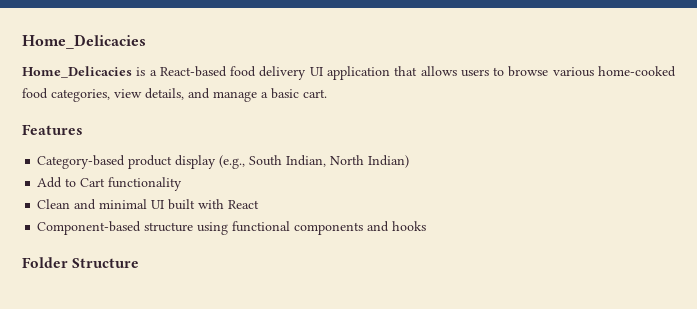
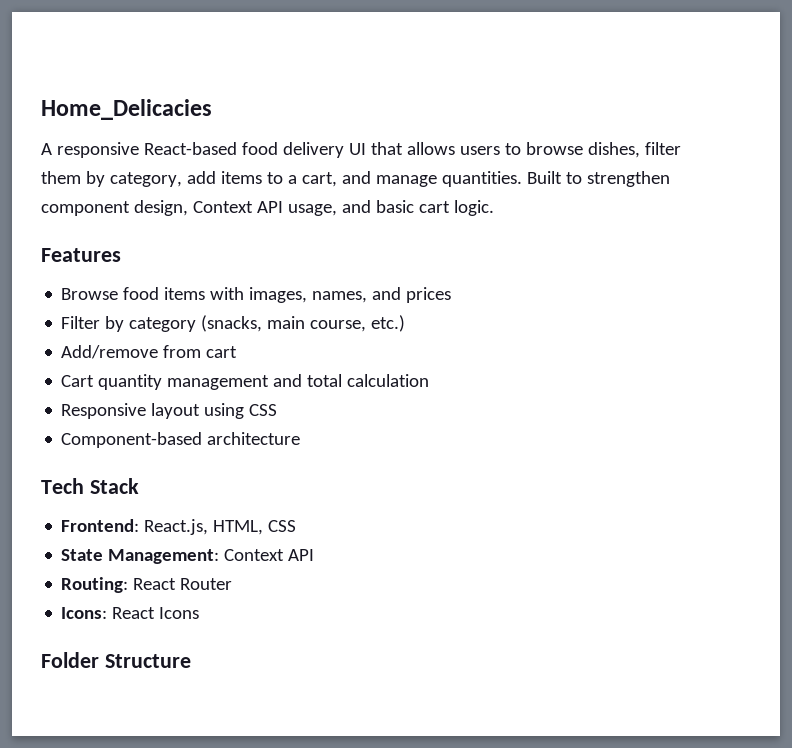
- Home_Delicacies is a React-based food delivery UI application that allows users to browse various home-cooked food categories, view details, and manage a basic cart.
+ A responsive React-based food delivery UI that allows users to browse dishes, filter them by category, add items to a cart, and manage quantities. Built to strengthen component design, Context API usage, and basic cart logic.
  Features
- Category-based product display (e.g., South Indian, North Indian)
- Add to Cart functionality
- Clean and minimal UI built with React
- Component-based structure using functional components and hooks
+ Browse food items with images, names, and prices
+ Filter by category (snacks, main course, etc.)
+ Add/remove from cart
+ Cart quantity management and total calculation
+ Responsive layout using CSS
+ Component-based architecture
+ Tech Stack
+ Frontend: React.js, HTML, CSS
+ State Management: Context API
+ Routing: React Router
+ Icons: React Icons

